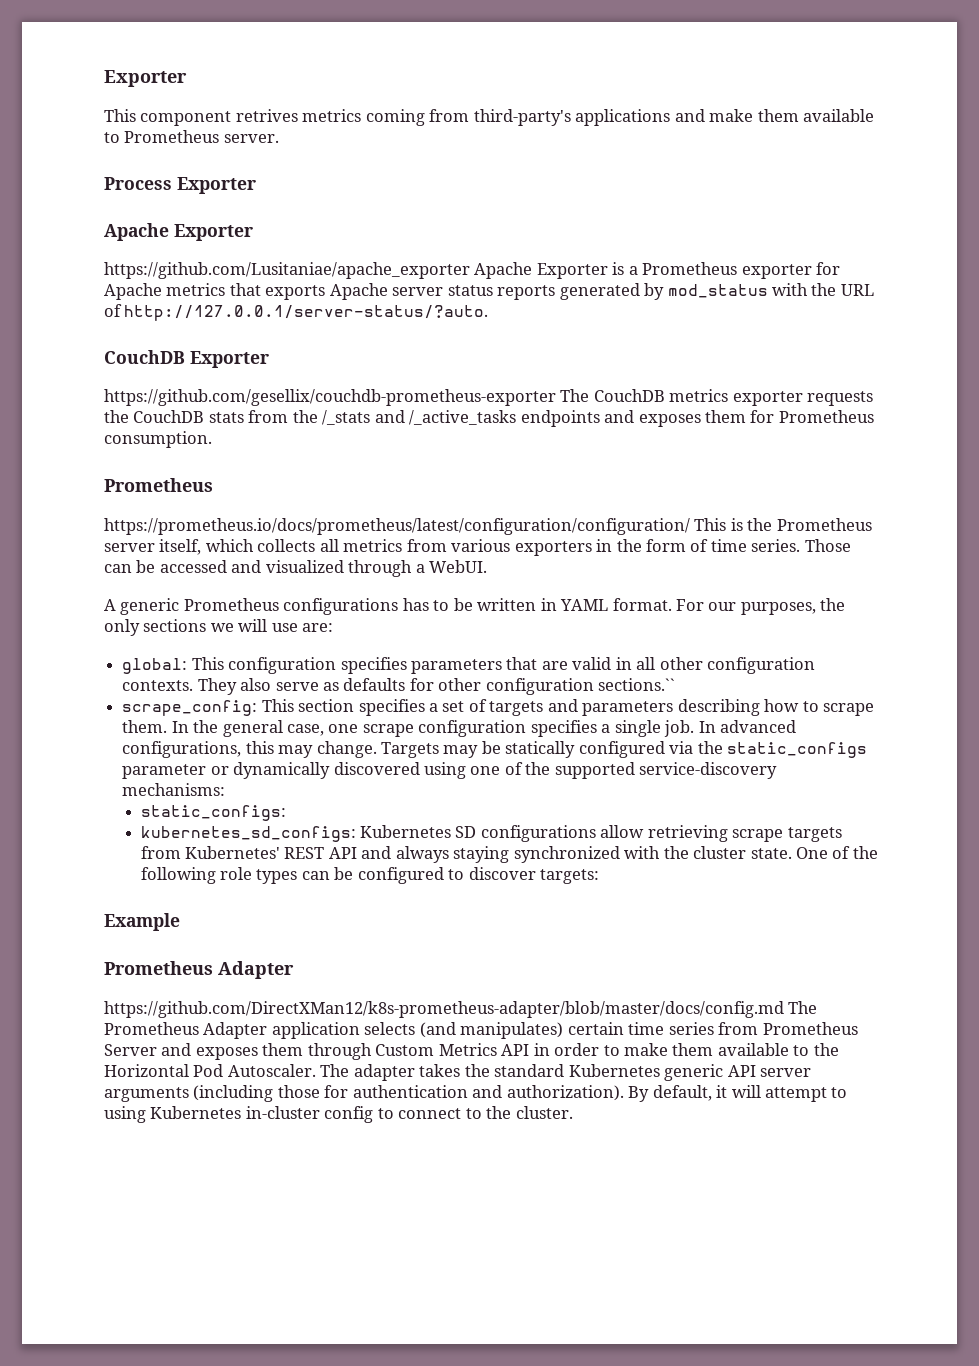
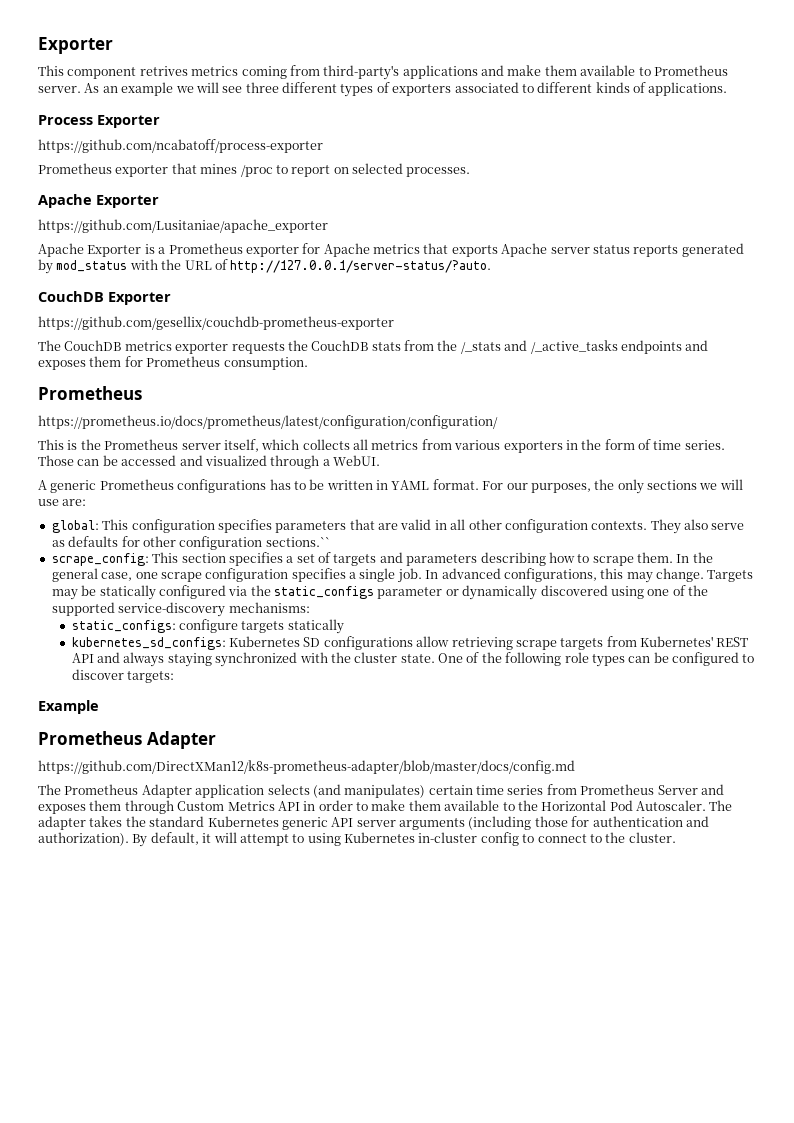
- This component retrives metrics coming from third-party's applications and make them available to Prometheus server.
+ This component retrives metrics coming from third-party's applications and make them available to Prometheus server. As an example we will see three different types of exporters associated to different kinds of applications.
  Process Exporter
+ https://github.com/ncabatoff/process-exporter
+ Prometheus exporter that mines /proc to report on selected processes.
- https://github.com/Lusitaniae/apache_exporter Apache Exporter is a Prometheus exporter for Apache metrics that exports Apache server status reports generated by mod_status with the URL of http://127.0.0.1/server-status/?auto.
+ https://github.com/Lusitaniae/apache_exporter
+ Apache Exporter is a Prometheus exporter for Apache metrics that exports Apache server status reports generated by mod_status with the URL of http://127.0.0.1/server-status/?auto.
- https://github.com/gesellix/couchdb-prometheus-exporter The CouchDB metrics exporter requests the CouchDB stats from the /_stats and /_active_tasks endpoints and exposes them for Prometheus consumption.
+ https://github.com/gesellix/couchdb-prometheus-exporter
+ The CouchDB metrics exporter requests the CouchDB stats from the /_stats and /_active_tasks endpoints and exposes them for Prometheus consumption.
- https://prometheus.io/docs/prometheus/latest/configuration/configuration/ This is the Prometheus server itself, which collects all metrics from various exporters in the form of time series.
+ https://prometheus.io/docs/prometheus/latest/configuration/configuration/
+ This is the Prometheus server itself, which collects all metrics from various exporters in the form of time series.
- static_configs:
+ static_configs: configure targets statically
- https://github.com/DirectXMan12/k8s-prometheus-adapter/blob/master/docs/config.md The Prometheus Adapter application selects (and manipulates) certain time series from Prometheus Server and exposes them through Custom Metrics API in order to make them available to the Horizontal Pod Autoscaler.
+ https://github.com/DirectXMan12/k8s-prometheus-adapter/blob/master/docs/config.md
+ The Prometheus Adapter application selects (and manipulates) certain time series from Prometheus Server and exposes them through Custom Metrics API in order to make them available to the Horizontal Pod Autoscaler.

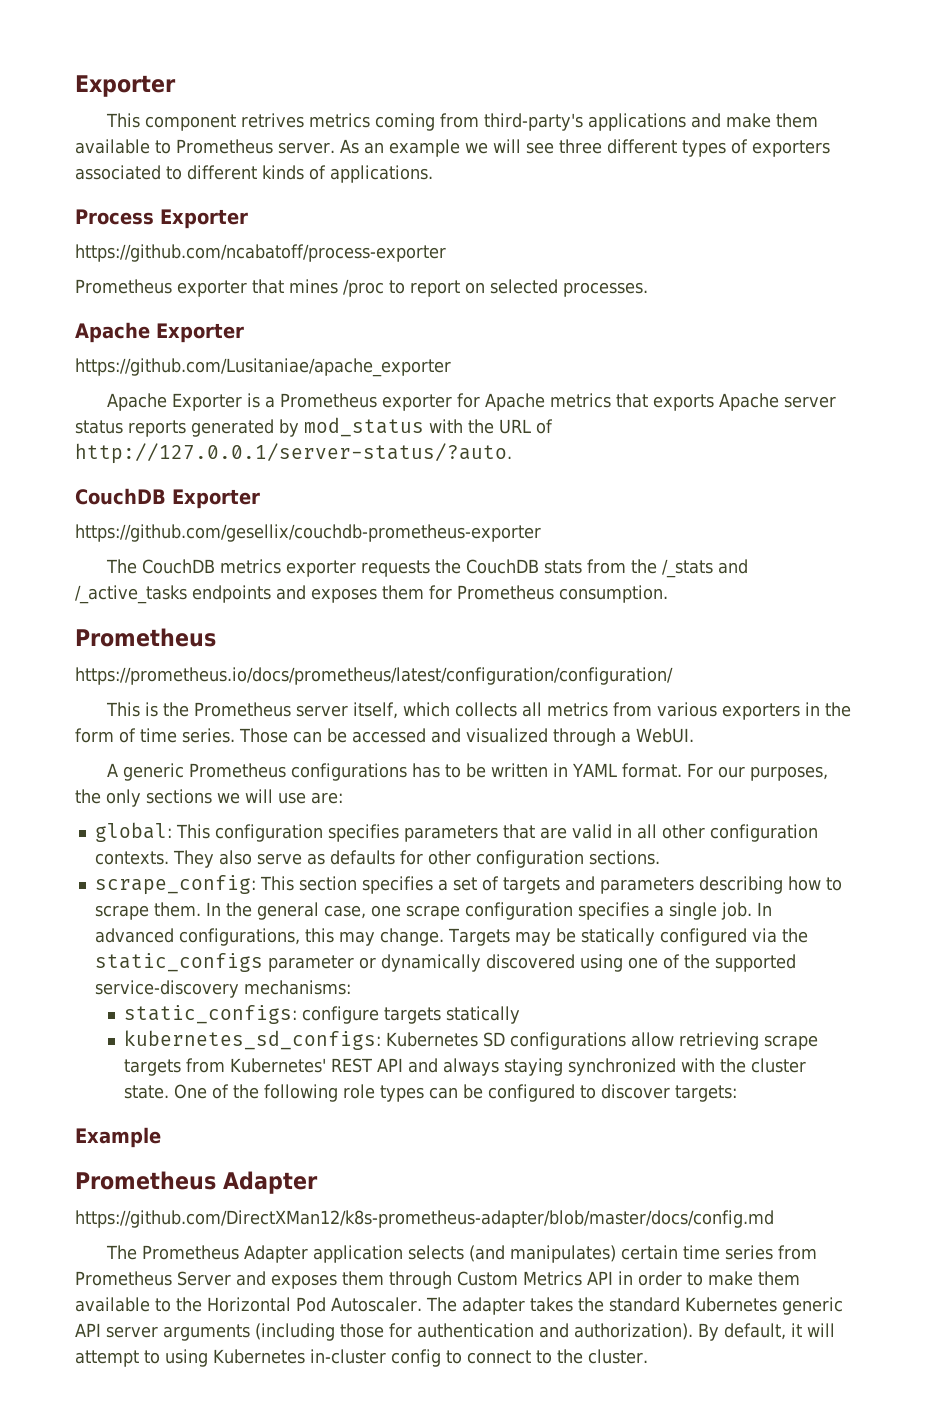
- They also serve as defaults for other configuration sections.``
+ They also serve as defaults for other configuration sections.

